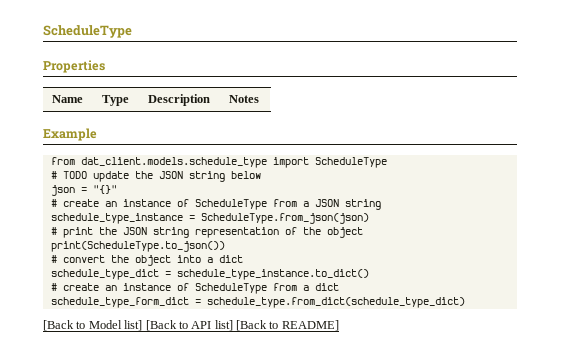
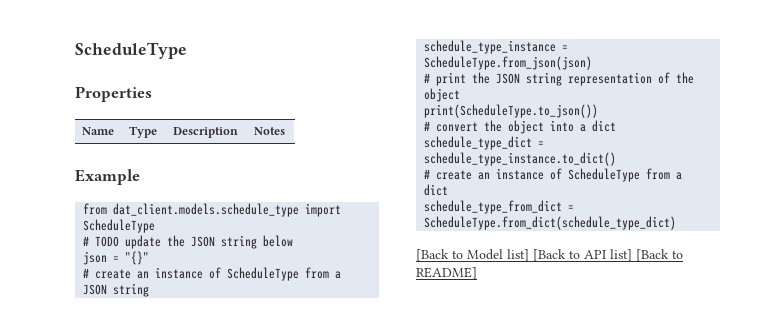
- schedule_type_form_dict = schedule_type.from_dict(schedule_type_dict)
+ schedule_type_from_dict = ScheduleType.from_dict(schedule_type_dict)

